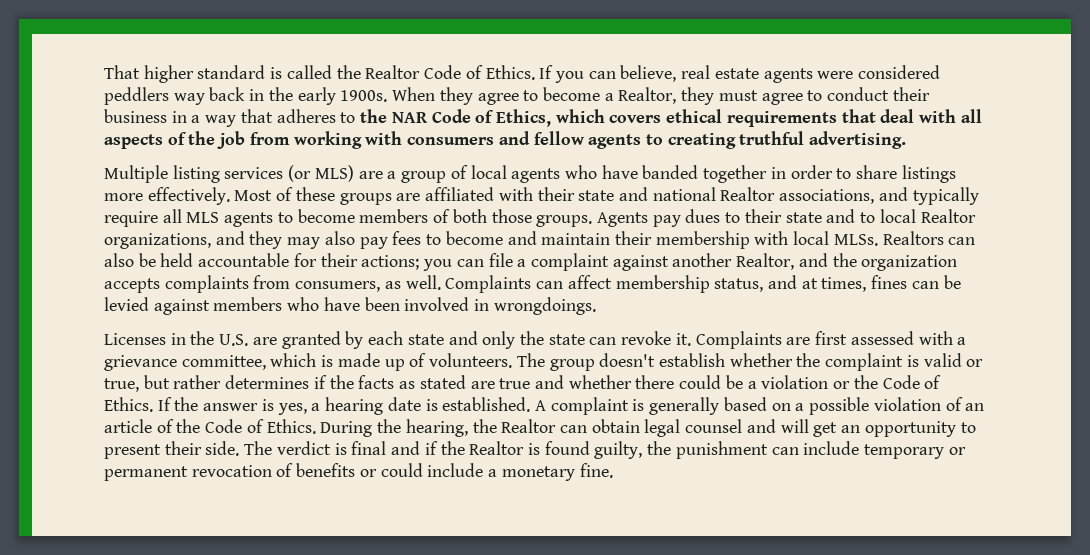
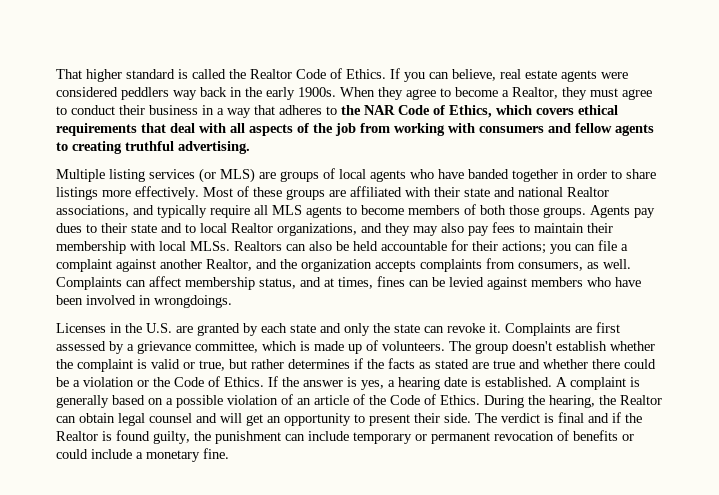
- Multiple listing services (or MLS) are a group of local agents who have banded together in order to share listings more effectively.
+ Multiple listing services (or MLS) are groups of local agents who have banded together in order to share listings more effectively.
- Agents pay dues to their state and to local Realtor organizations, and they may also pay fees to become and maintain their membership with local MLSs.
+ Agents pay dues to their state and to local Realtor organizations, and they may also pay fees to maintain their membership with local MLSs.
- Complaints are first assessed with a grievance committee, which is made up of volunteers.
+ Complaints are first assessed by a grievance committee, which is made up of volunteers.

